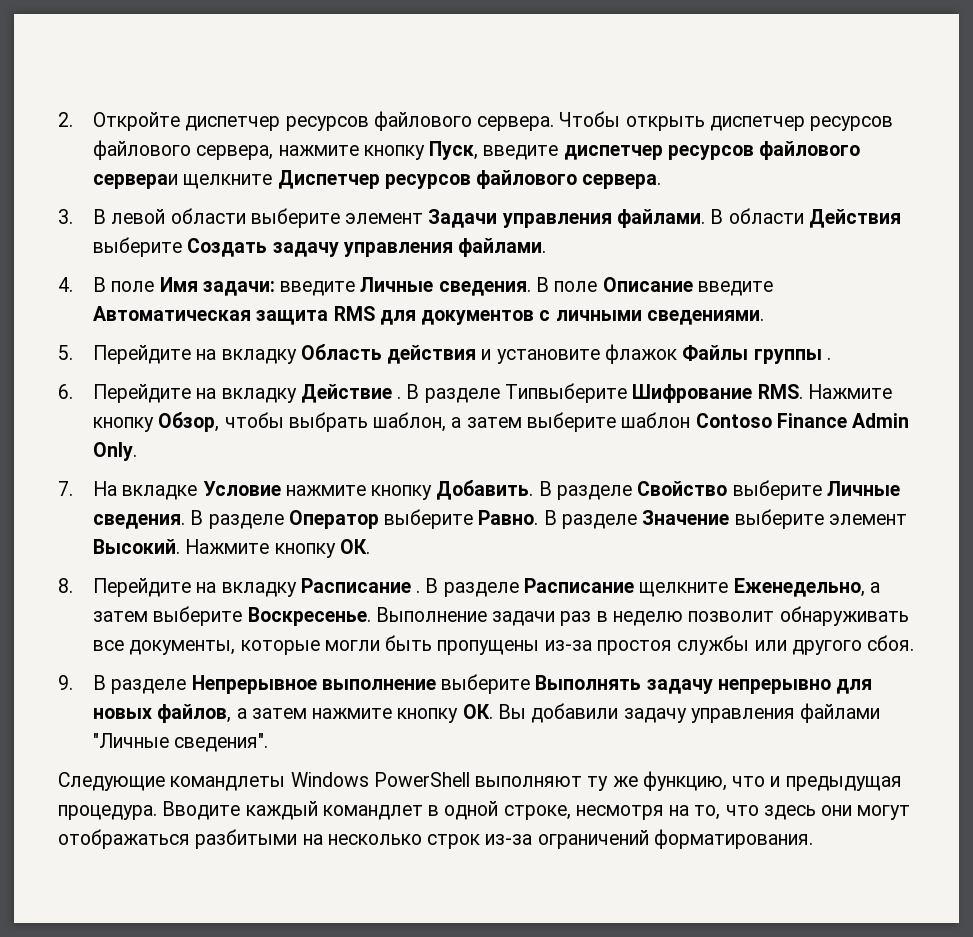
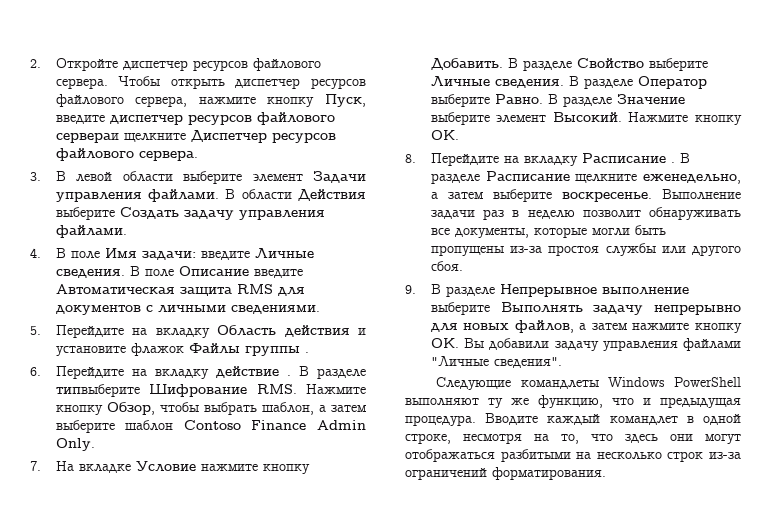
- 6. Перейдите на вкладку Действие . В разделе Типвыберите Шифрование RMS. Нажмите кнопку Обзор, чтобы выбрать шаблон, а затем выберите шаблон Contoso Finance Admin Only.
+ 6. Перейдите на вкладку действие . В разделе типвыберите Шифрование RMS. Нажмите кнопку Обзор, чтобы выбрать шаблон, а затем выберите шаблон Contoso Finance Admin Only.
- В разделе Расписание щелкните Еженедельно, а затем выберите Воскресенье.
+ В разделе Расписание щелкните еженедельно, а затем выберите воскресенье.

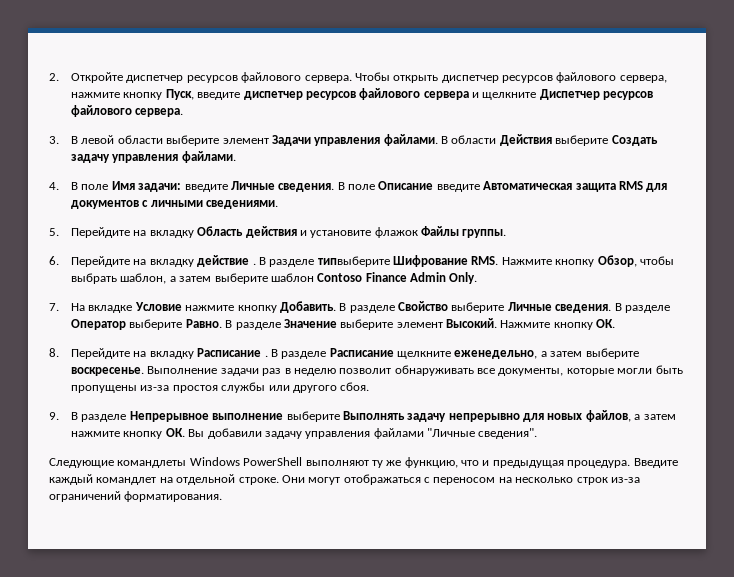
- Чтобы открыть диспетчер ресурсов файлового сервера, нажмите кнопку Пуск, введите диспетчер ресурсов файлового сервераи щелкните Диспетчер ресурсов файлового сервера.
+ Чтобы открыть диспетчер ресурсов файлового сервера, нажмите кнопку Пуск, введите диспетчер ресурсов файлового сервера и щелкните Диспетчер ресурсов файлового сервера.
- 5. Перейдите на вкладку Область действия и установите флажок Файлы группы .
+ 5. Перейдите на вкладку Область действия и установите флажок Файлы группы.
- Вводите каждый командлет в одной строке, несмотря на то, что здесь они могут отображаться разбитыми на несколько строк из-за ограничений форматирования.
+ Введите каждый командлет на отдельной строке. Они могут отображаться с переносом на несколько строк из-за ограничений форматирования.

